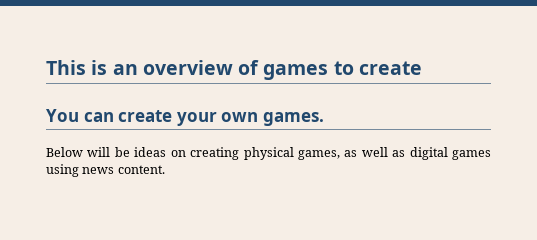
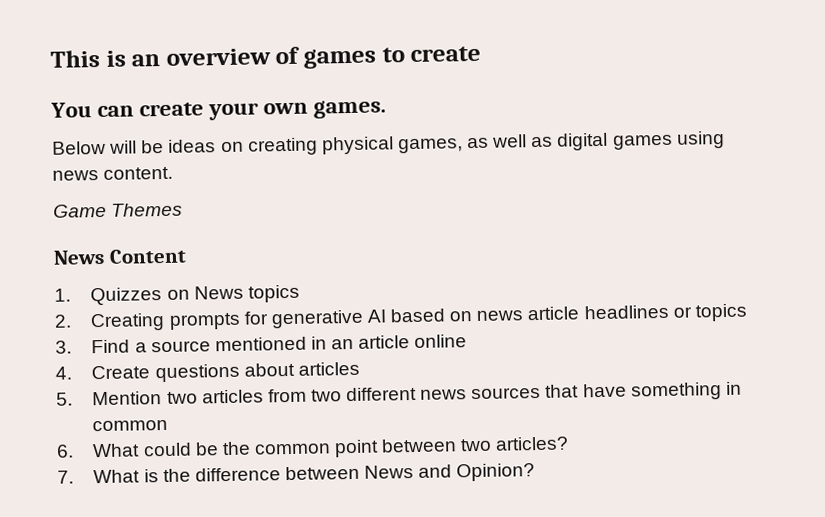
+ Game Themes
+ News Content
+ 1. Quizzes on News topics
+ 2. Creating prompts for generative AI based on news article headlines or topics
+ 3. Find a source mentioned in an article online
+ 4. Create questions about articles
+ 5. Mention two articles from two different news sources that have something in common
+ 6. What could be the common point between two articles?
+ 7. What is the difference between News and Opinion?

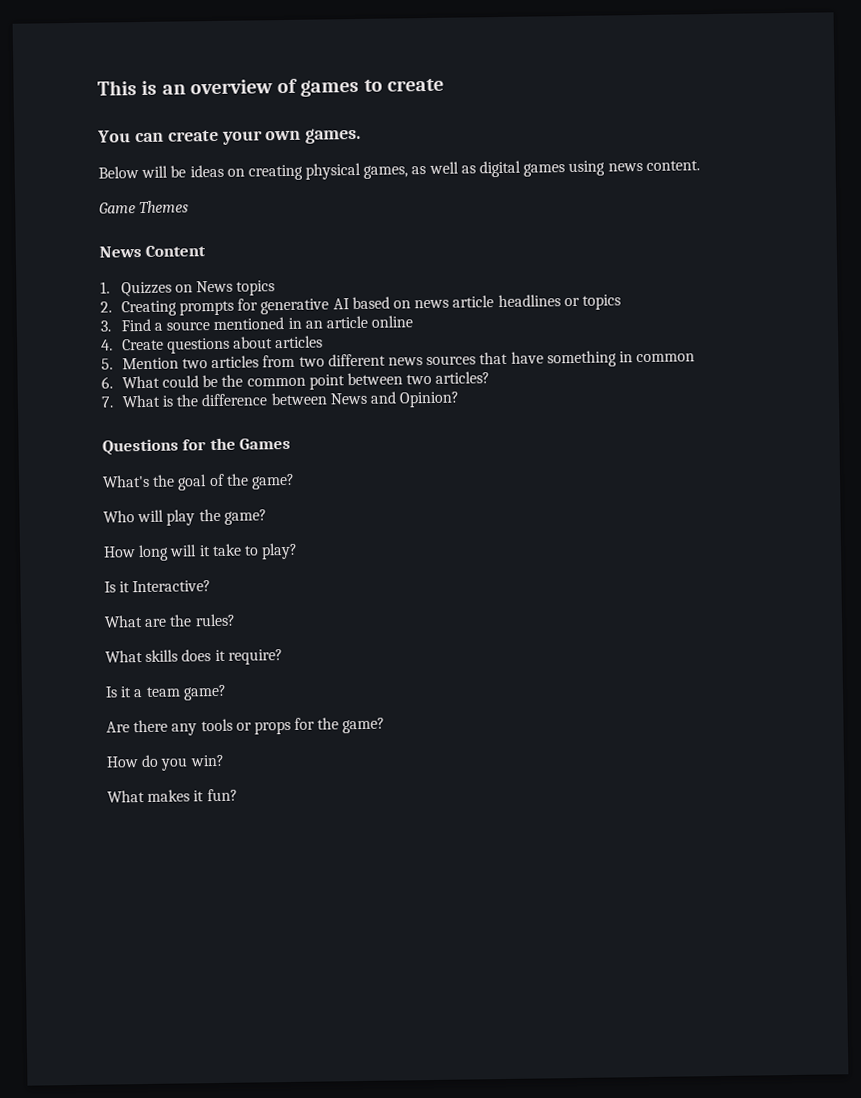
+ Questions for the Games
+ What's the goal of the game?
+ Who will play the game?
+ How long will it take to play?
+ Is it Interactive?
+ What are the rules?
+ What skills does it require?
+ Is it a team game?
+ Are there any tools or props for the game?
+ How do you win?
+ What makes it fun?

